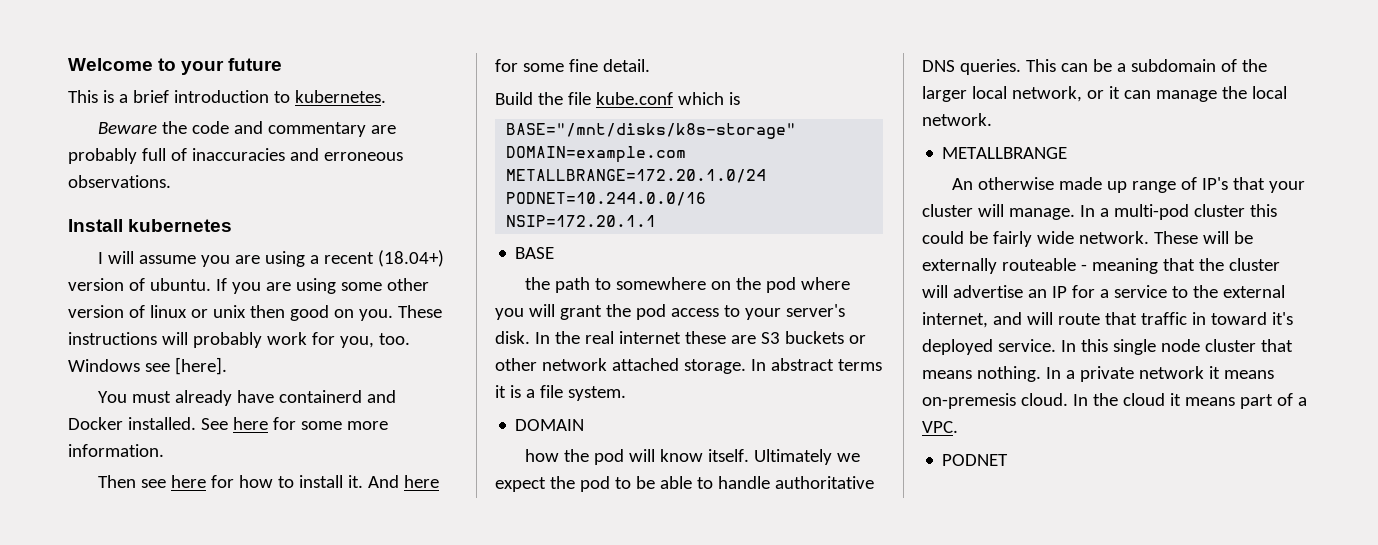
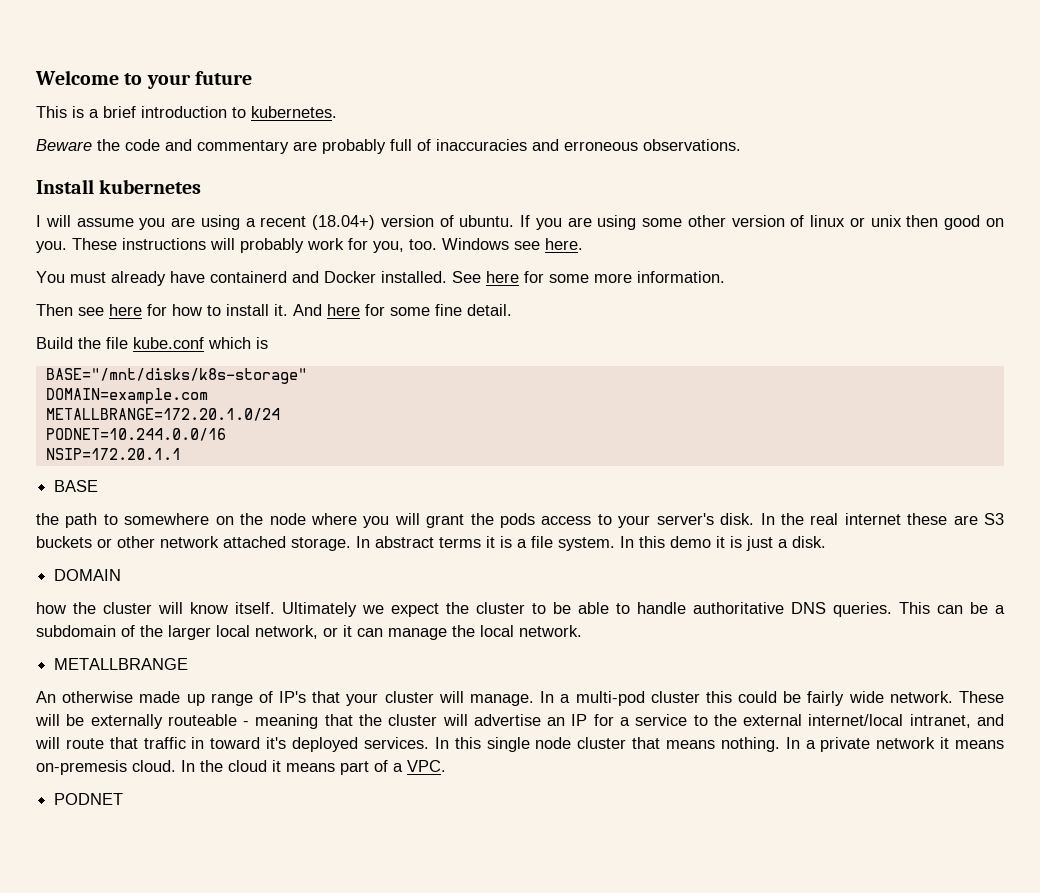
- Windows see [here].
+ Windows see here.
- the path to somewhere on the pod where you will grant the pod access to your server's disk.
+ the path to somewhere on the node where you will grant the pods access to your server's disk.
+ In this demo it is just a disk.
- how the pod will know itself.
+ how the cluster will know itself.
- Ultimately we expect the pod to be able to handle authoritative DNS queries.
+ Ultimately we expect the cluster to be able to handle authoritative DNS queries.
- These will be externally routeable - meaning that the cluster will advertise an IP for a service to the external internet, and will route that traffic in toward it's deployed service.
+ These will be externally routeable - meaning that the cluster will advertise an IP for a service to the external internet/local intranet, and will route that traffic in toward it's deployed services.

